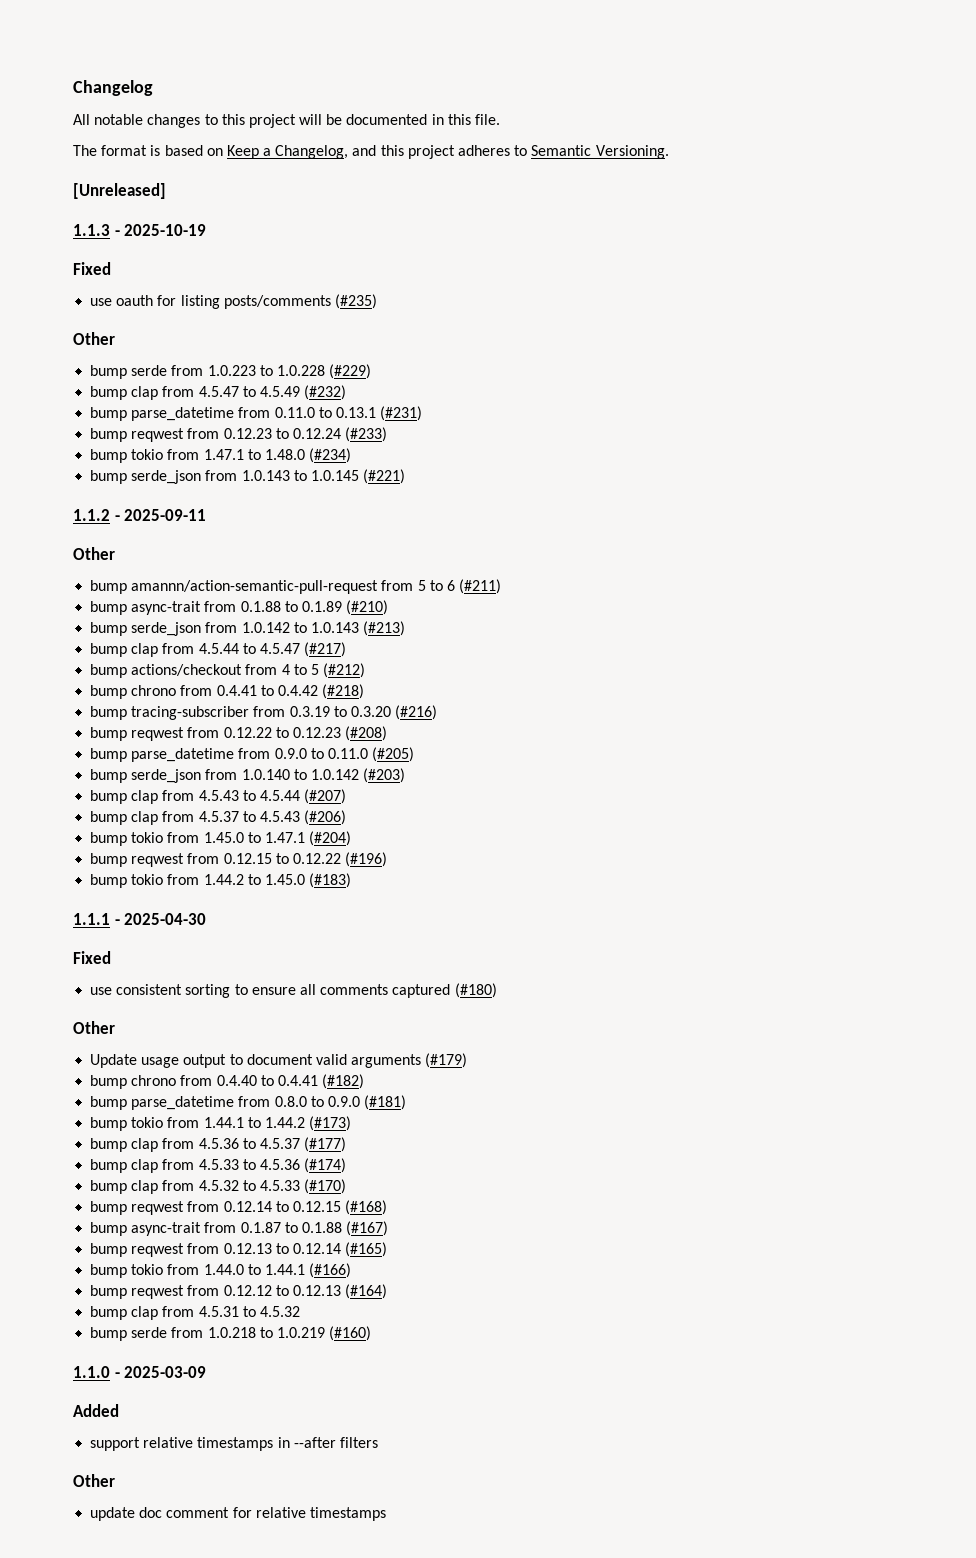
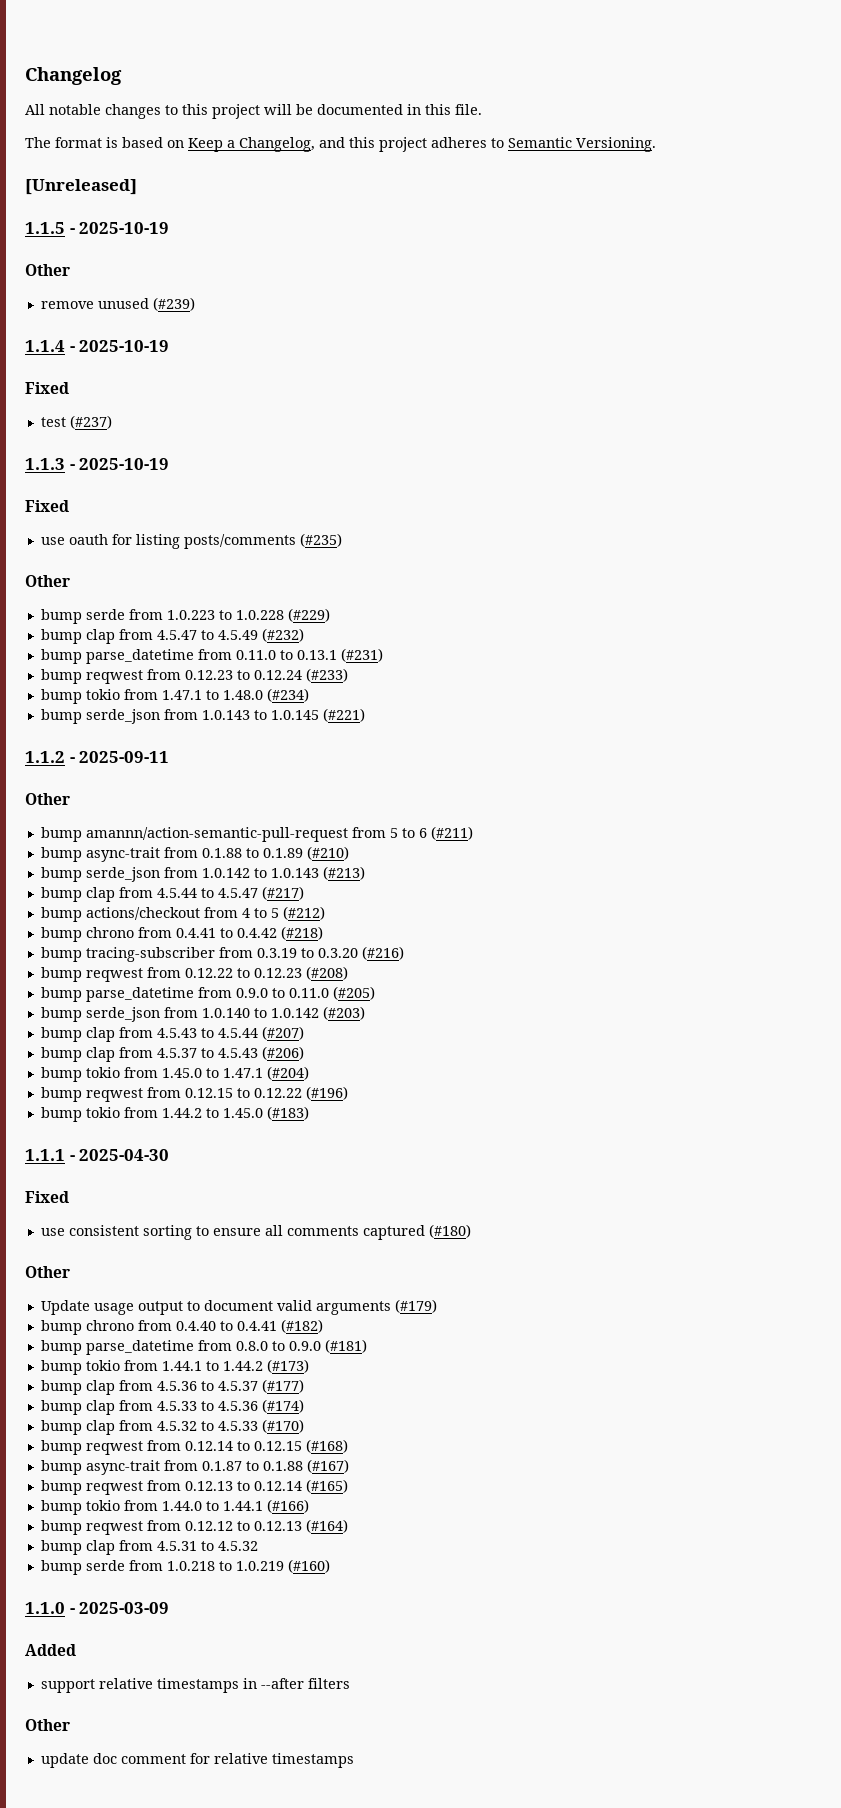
+ 1.1.5 - 2025-10-19
+ Other
+ remove unused (#239)
+ 1.1.4 - 2025-10-19
+ Fixed
+ test (#237)

